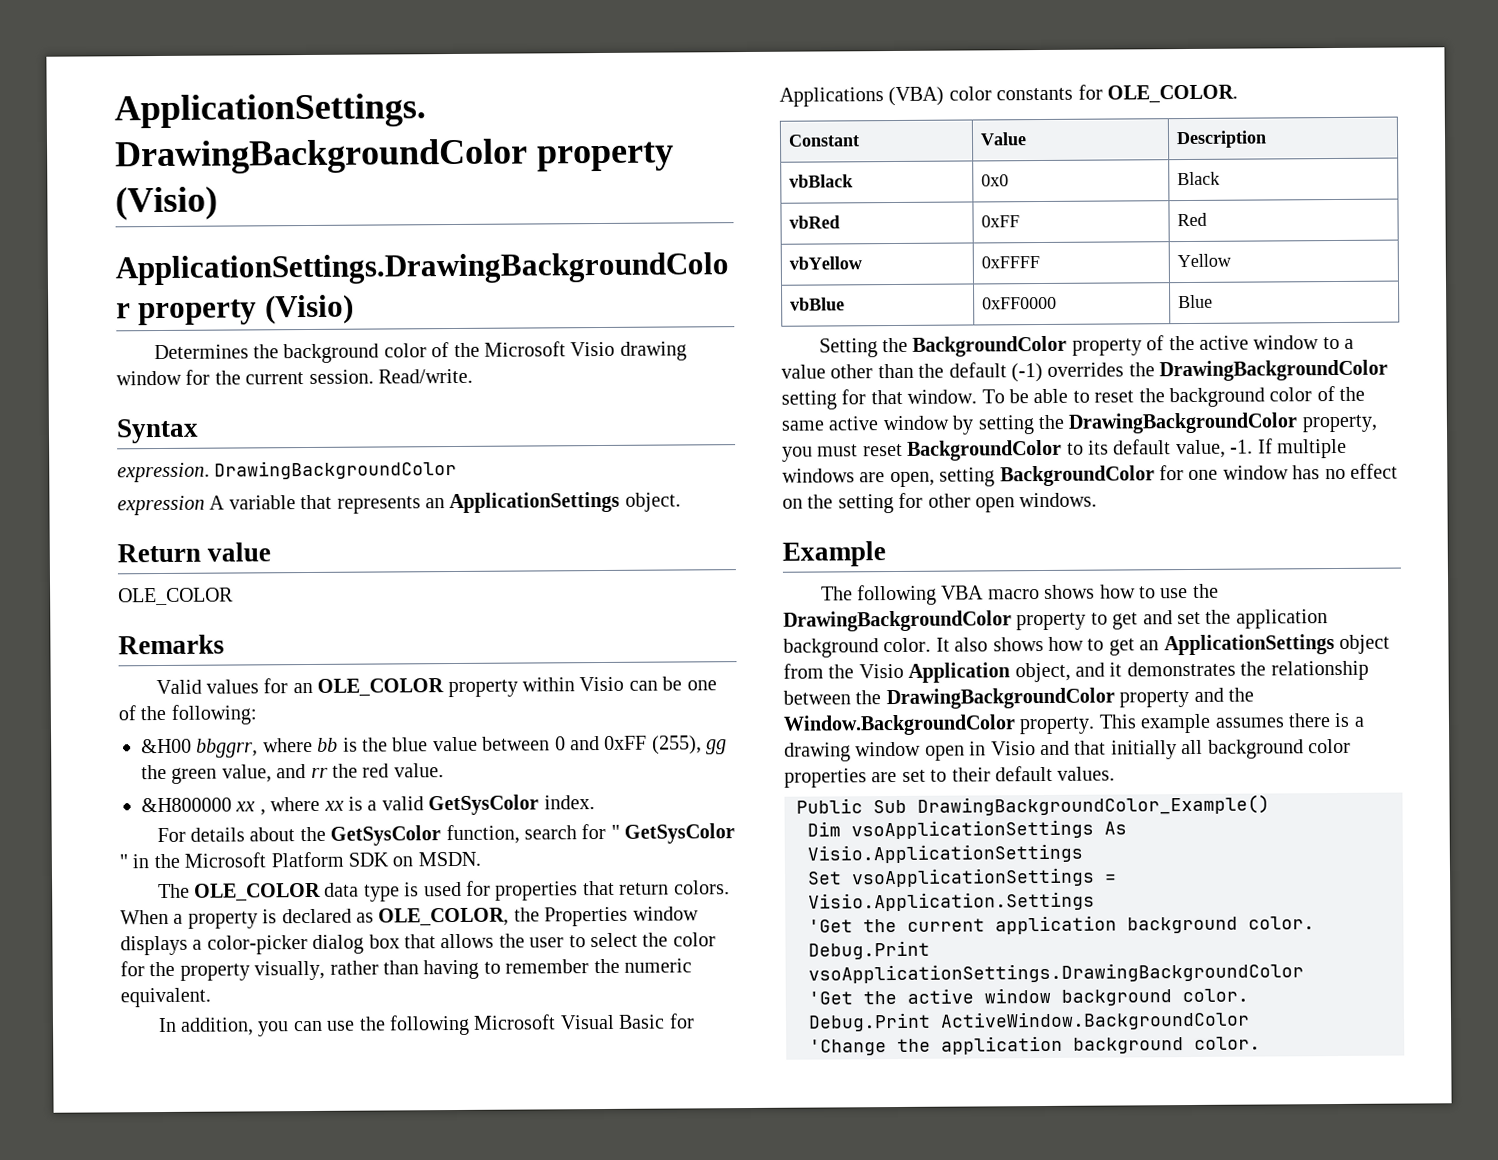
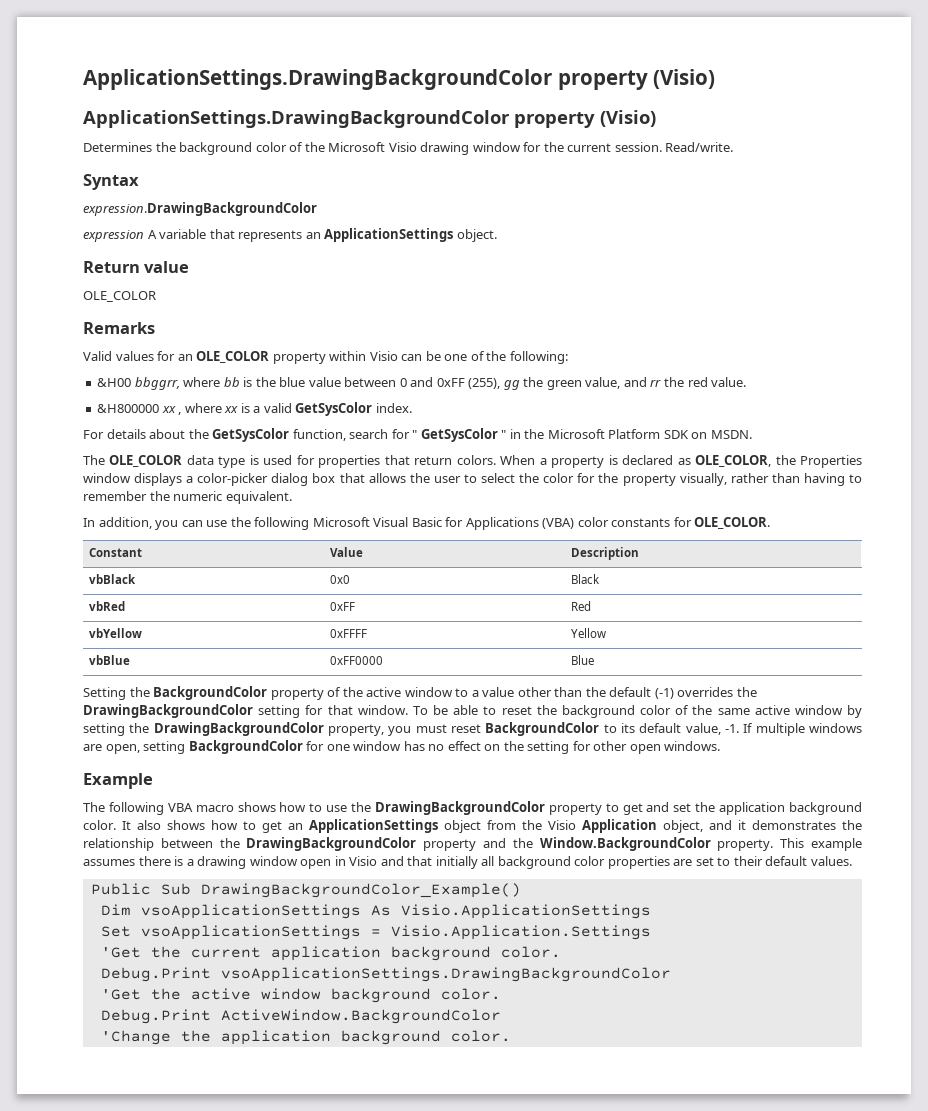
- expression. DrawingBackgroundColor
+ expression.DrawingBackgroundColor

